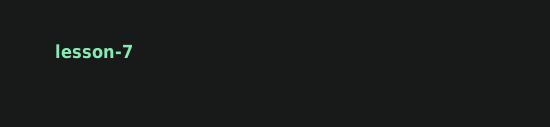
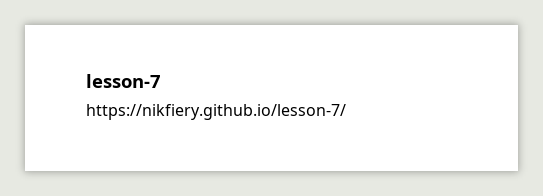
+ https://nikfiery.github.io/lesson-7/

